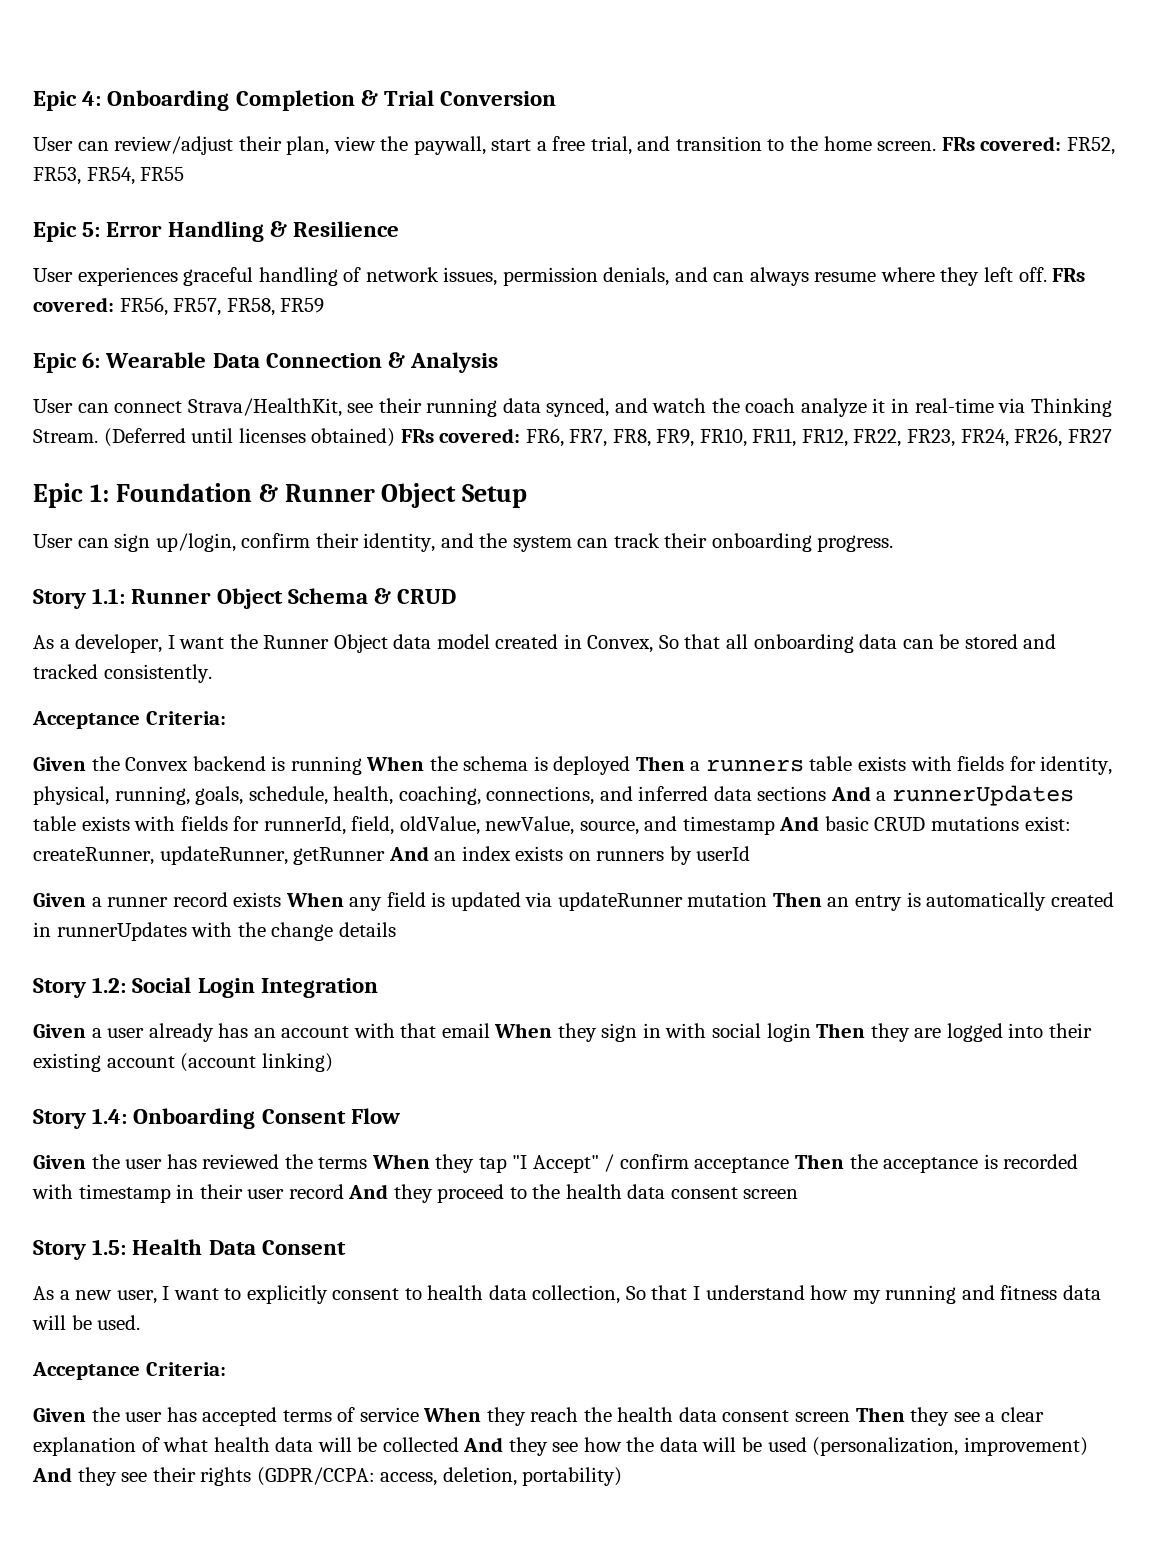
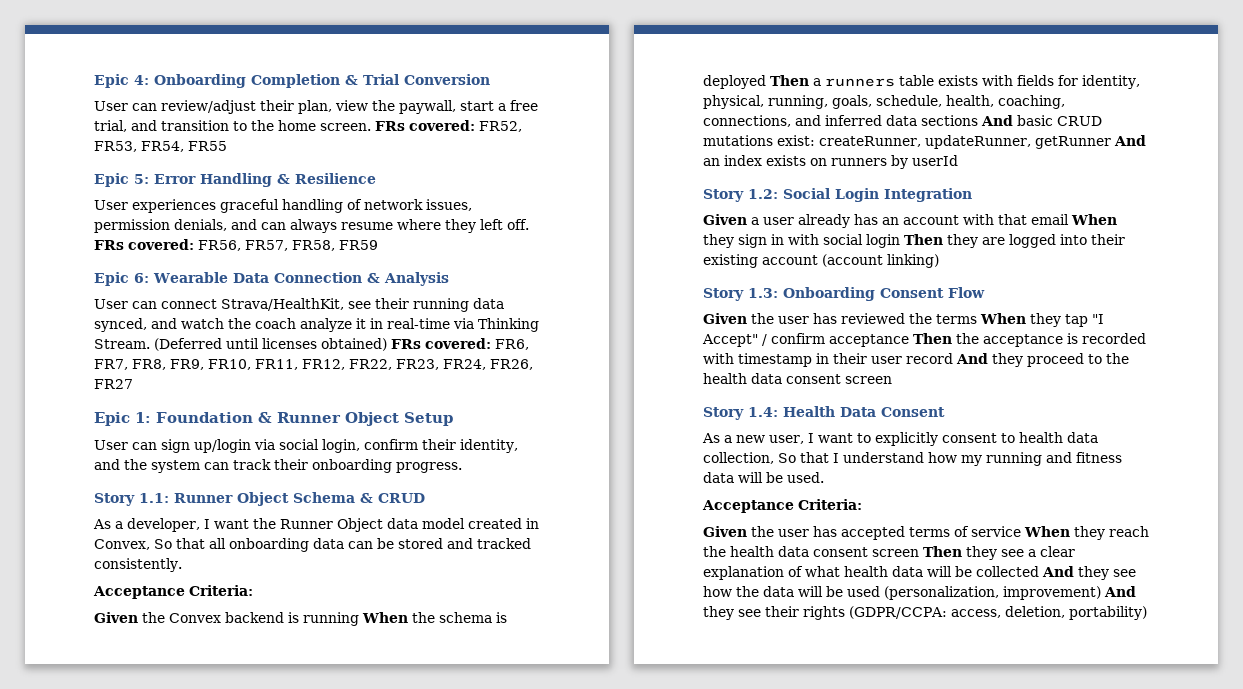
- User can sign up/login, confirm their identity, and the system can track their onboarding progress.
+ User can sign up/login via social login, confirm their identity, and the system can track their onboarding progress.
- Given the Convex backend is running When the schema is deployed Then a runners table exists with fields for identity, physical, running, goals, schedule, health, coaching, connections, and inferred data sections And a runnerUpdates table exists with fields for runnerId, field, oldValue, newValue, source, and timestamp And basic CRUD mutations exist: createRunner, updateRunner, getRunner And an index exists on runners by userId
+ Given the Convex backend is running When the schema is deployed Then a runners table exists with fields for identity, physical, running, goals, schedule, health, coaching, connections, and inferred data sections And basic CRUD mutations exist: createRunner, updateRunner, getRunner And an index exists on runners by userId
- Given a runner record exists When any field is updated via updateRunner mutation Then an entry is automatically created in runnerUpdates with the change details
- Story 1.4: Onboarding Consent Flow
+ Story 1.3: Onboarding Consent Flow
- Story 1.5: Health Data Consent
+ Story 1.4: Health Data Consent

